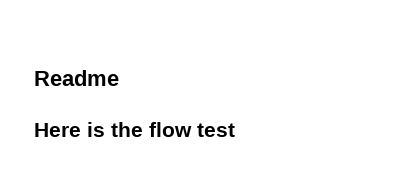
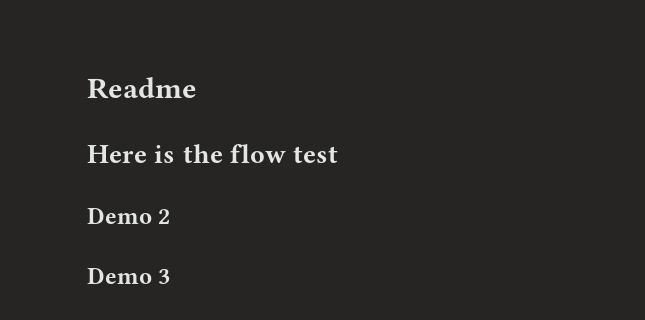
+ Demo 2
+ Demo 3

